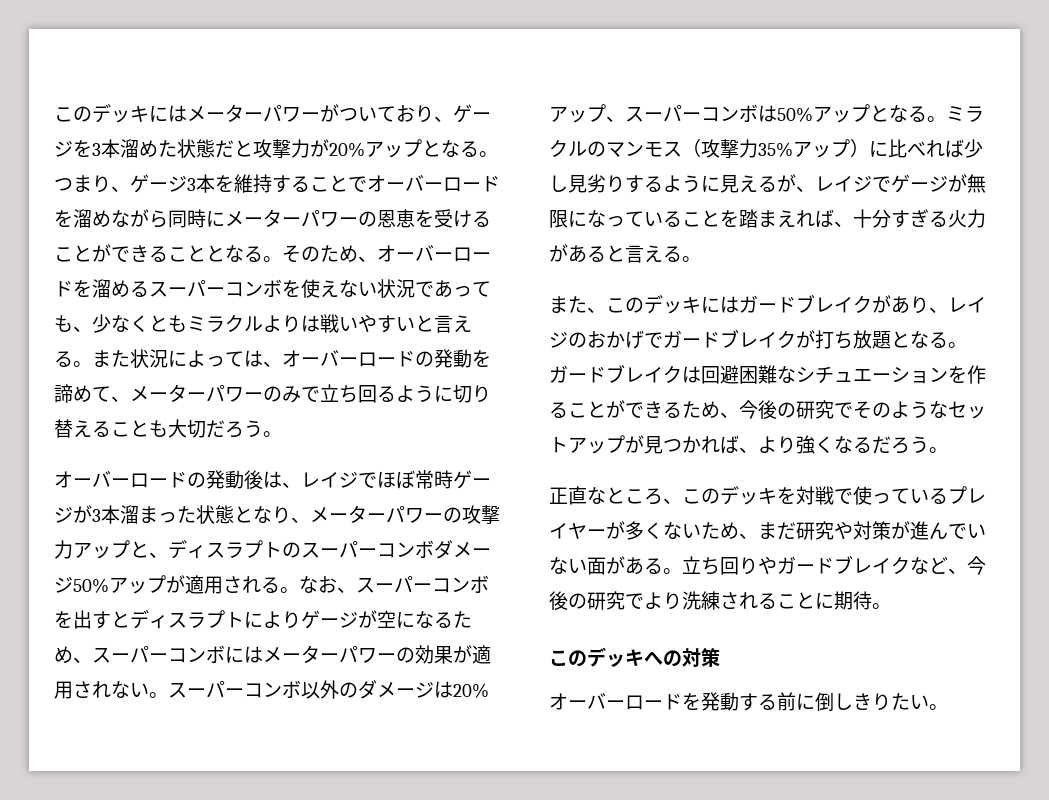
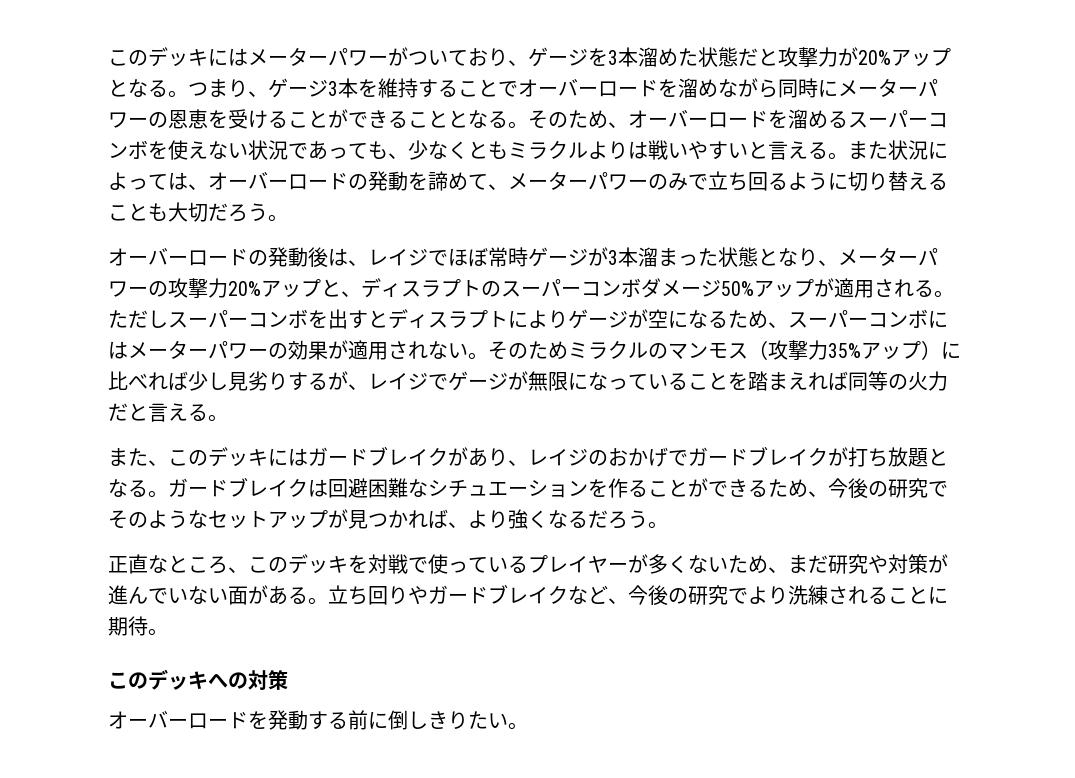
- オーバーロードの発動後は、レイジでほぼ常時ゲージが3本溜まった状態となり、メーターパワーの攻撃力アップと、ディスラプトのスーパーコンボダメージ50%アップが適用される。
+ オーバーロードの発動後は、レイジでほぼ常時ゲージが3本溜まった状態となり、メーターパワーの攻撃力20%アップと、ディスラプトのスーパーコンボダメージ50%アップが適用される。
- なお、スーパーコンボを出すとディスラプトによりゲージが空になるため、スーパーコンボにはメーターパワーの効果が適用されない。
+ ただしスーパーコンボを出すとディスラプトによりゲージが空になるため、スーパーコンボにはメーターパワーの効果が適用されない。
- スーパーコンボ以外のダメージは20%アップ、スーパーコンボは50%アップとなる。ミラクルのマンモス（攻撃力35%アップ）に比べれば少し見劣りするように見えるが、レイジでゲージが無限になっていることを踏まえれば、十分すぎる火力があると言える。
+ そのためミラクルのマンモス（攻撃力35%アップ）に比べれば少し見劣りするが、レイジでゲージが無限になっていることを踏まえれば同等の火力だと言える。

